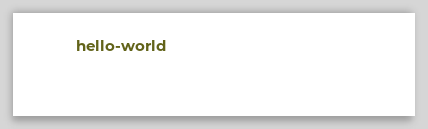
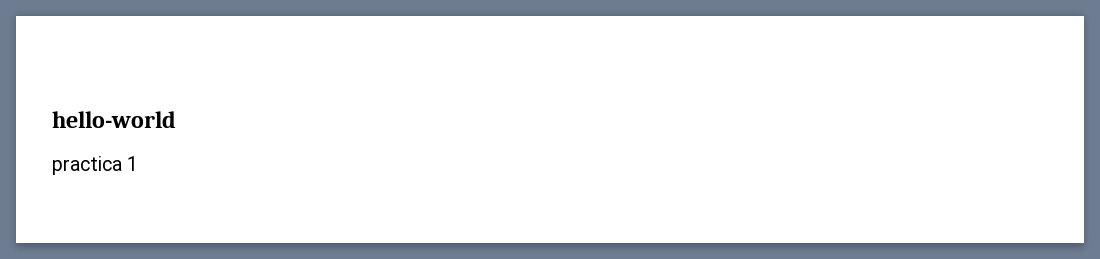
+ practica 1

